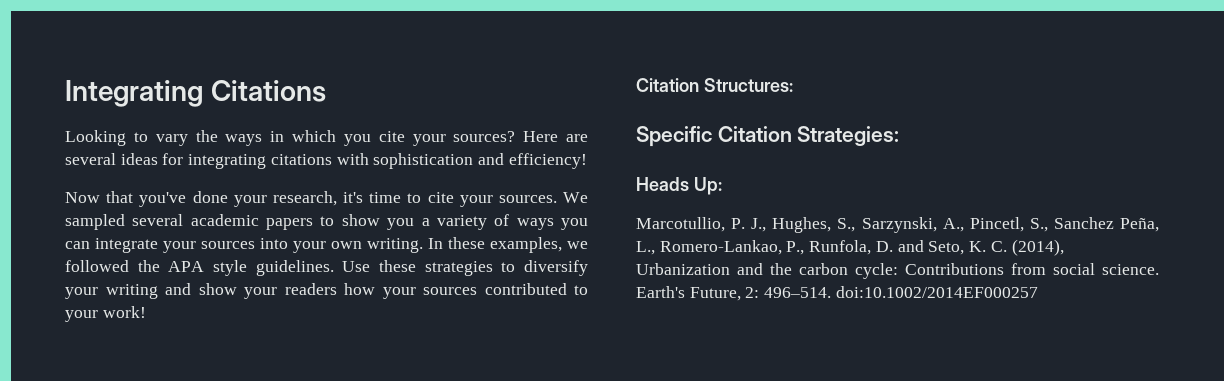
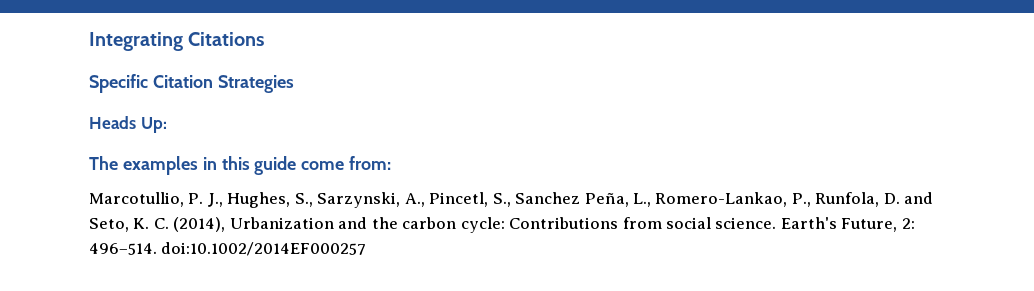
- Looking to vary the ways in which you cite your sources? Here are several ideas for integrating citations with sophistication and efficiency!
- Now that you've done your research, it's time to cite your sources. We sampled several academic papers to show you a variety of ways you can integrate your sources into your own writing. In these examples, we followed the APA style guidelines. Use these strategies to diversify your writing and show your readers how your sources contributed to your work!
- Citation Structures:
- Specific Citation Strategies:
+ Specific Citation Strategies
+ The examples in this guide come from:

